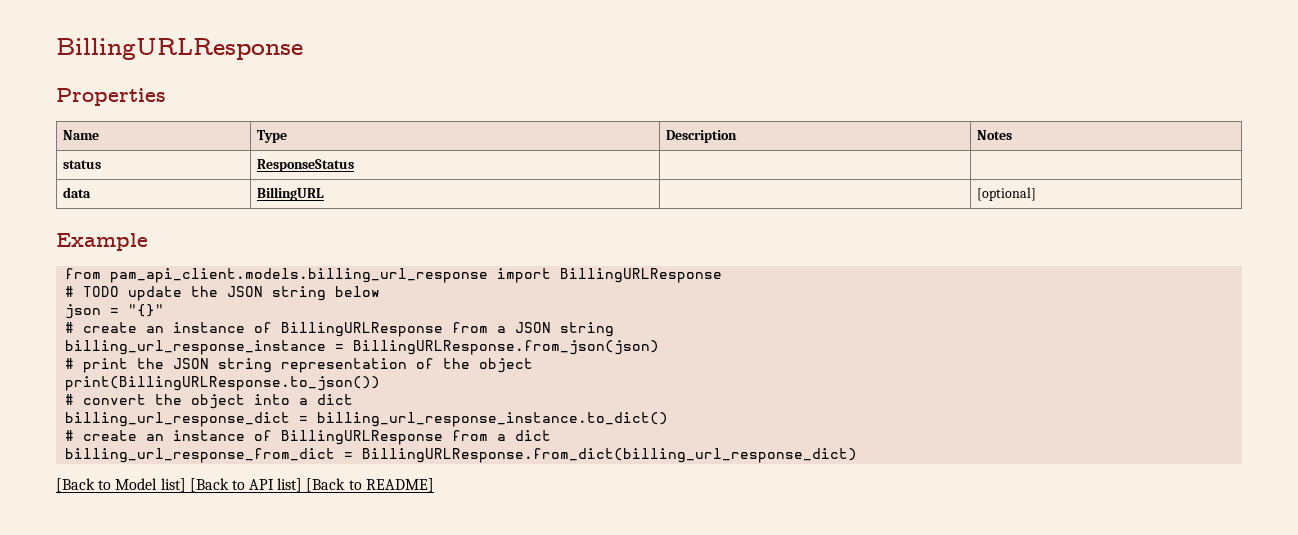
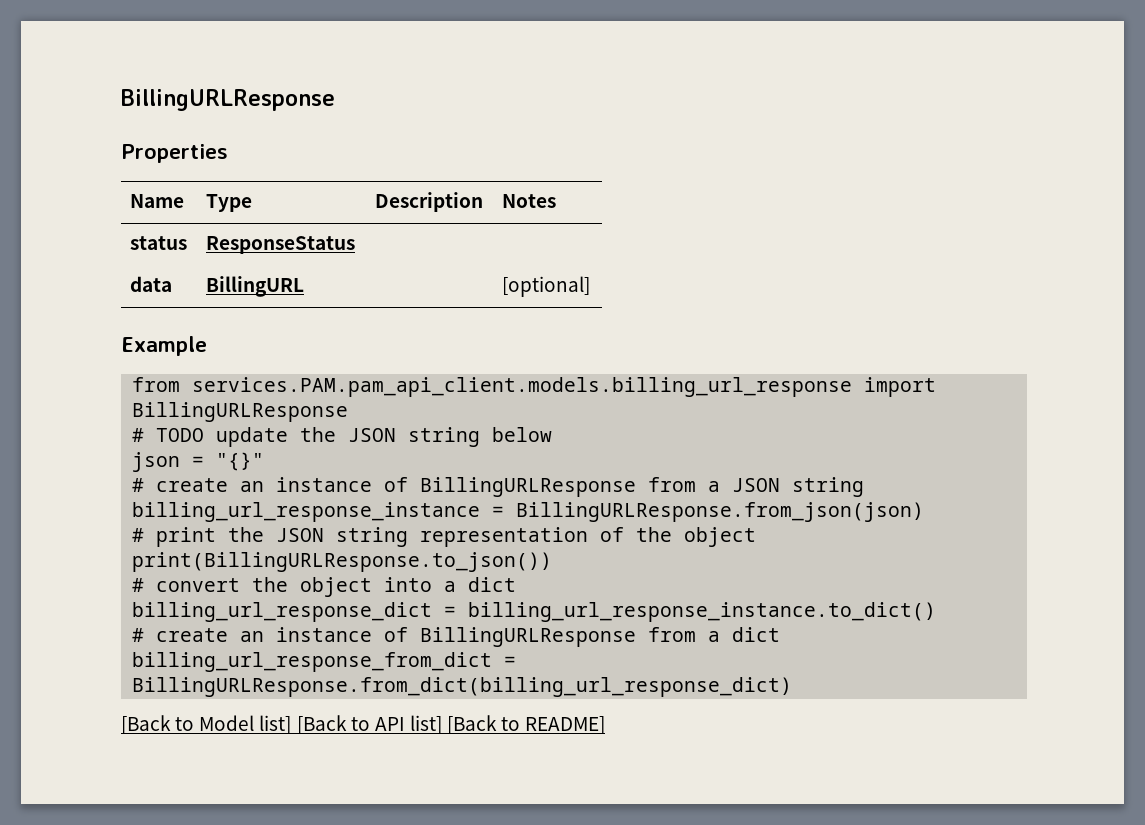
- from pam_api_client.models.billing_url_response import BillingURLResponse
+ from services.PAM.pam_api_client.models.billing_url_response import BillingURLResponse

